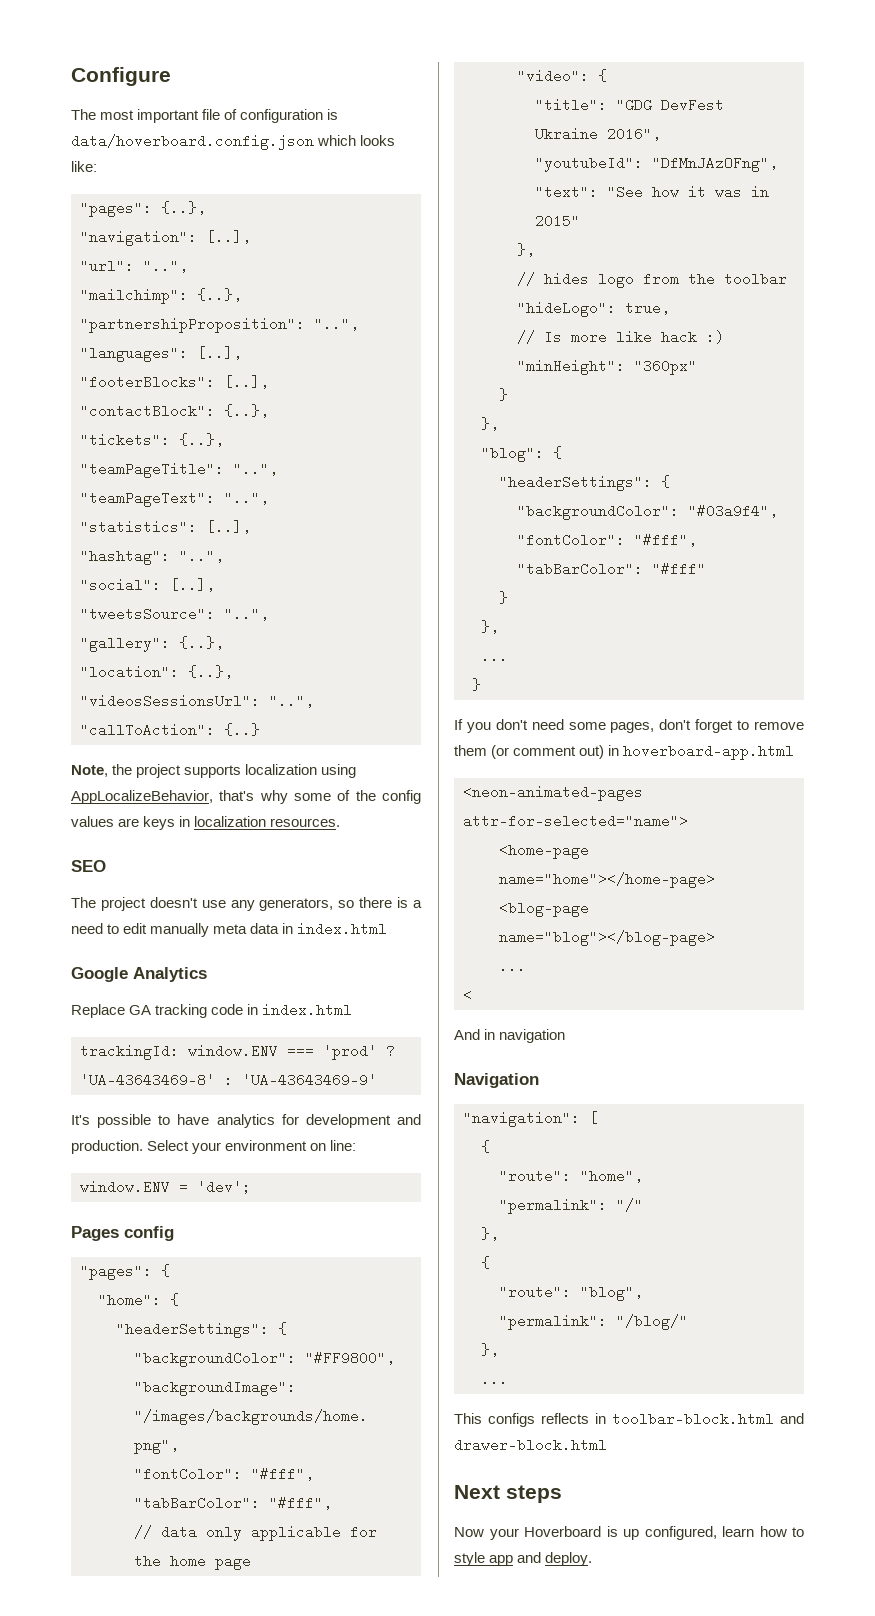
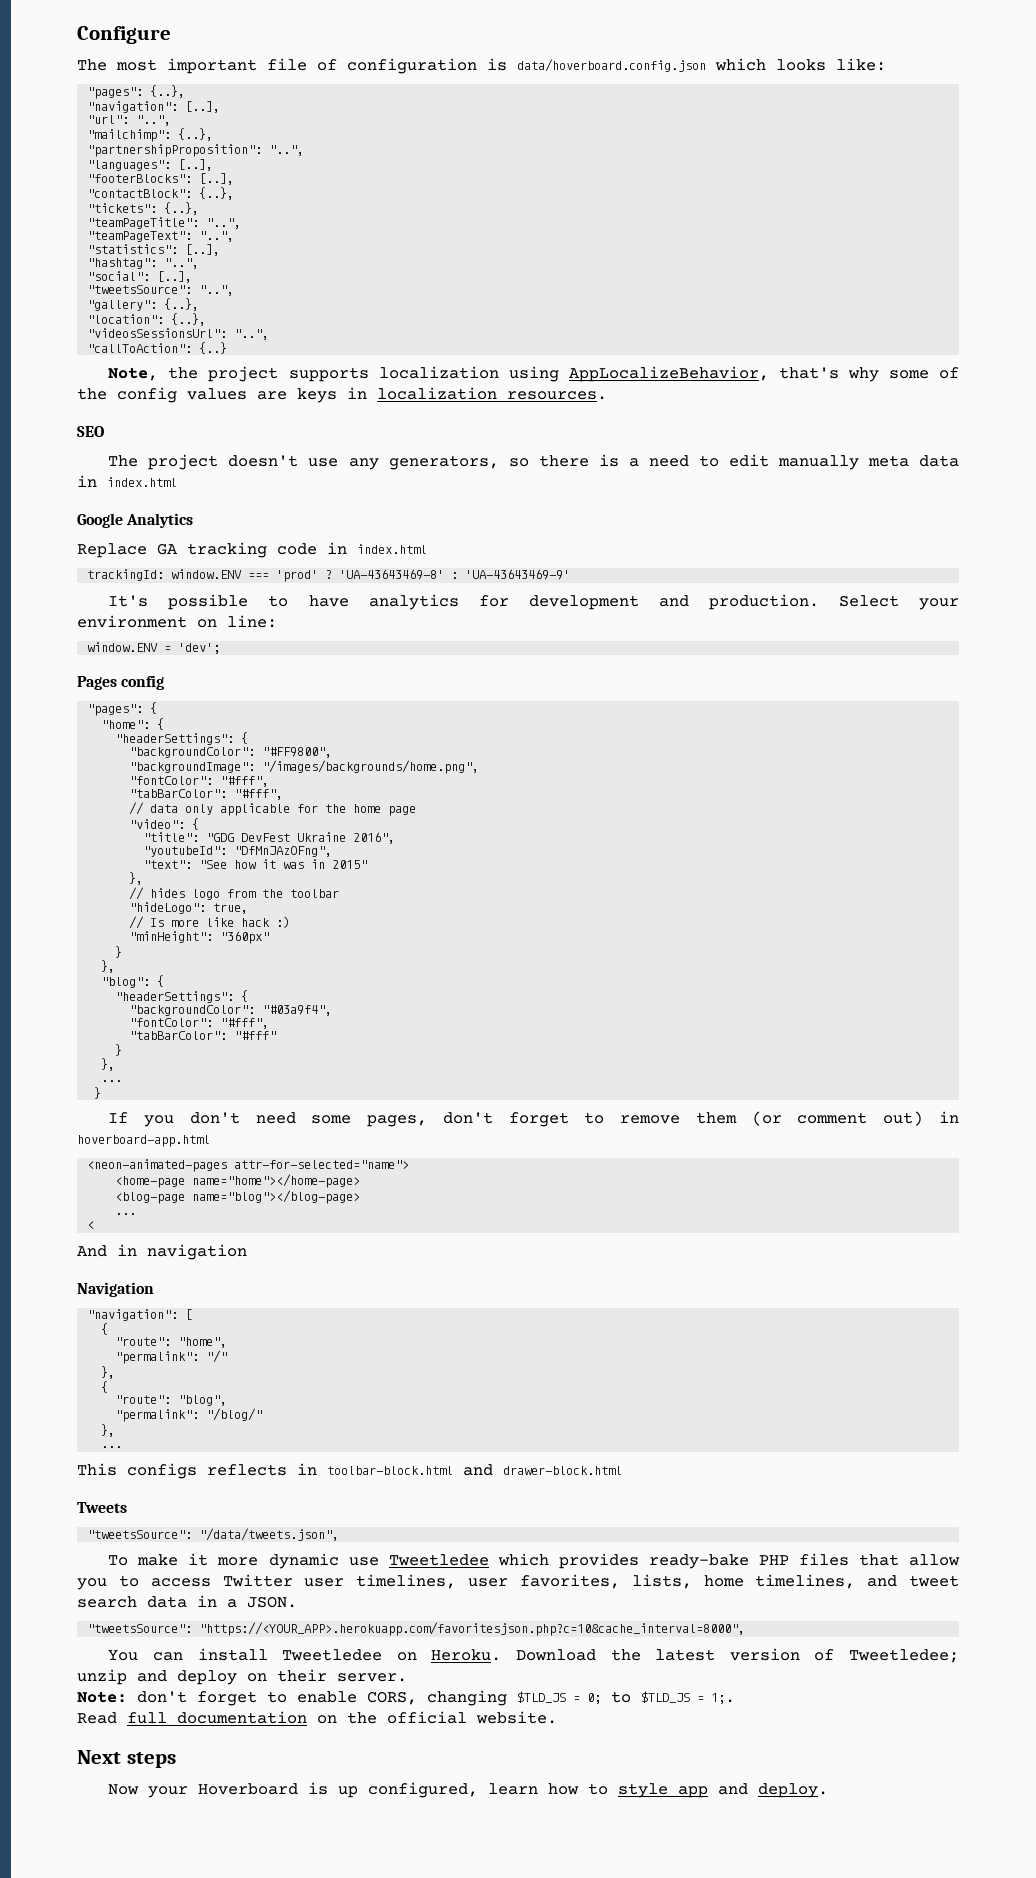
+ Tweets
+ "tweetsSource": "/data/tweets.json",
+ To make it more dynamic use Tweetledee which provides ready-bake PHP files that allow you to access Twitter user timelines, user favorites, lists, home timelines, and tweet search data in a JSON.
+ "tweetsSource": "https://<YOUR_APP>.herokuapp.com/favoritesjson.php?c=10&cache_interval=8000",
+ You can install Tweetledee on Heroku. Download the latest version of Tweetledee; unzip and deploy on their server.
+ Note: don't forget to enable CORS, changing $TLD_JS = 0; to $TLD_JS = 1;.
+ Read full documentation on the official website.

